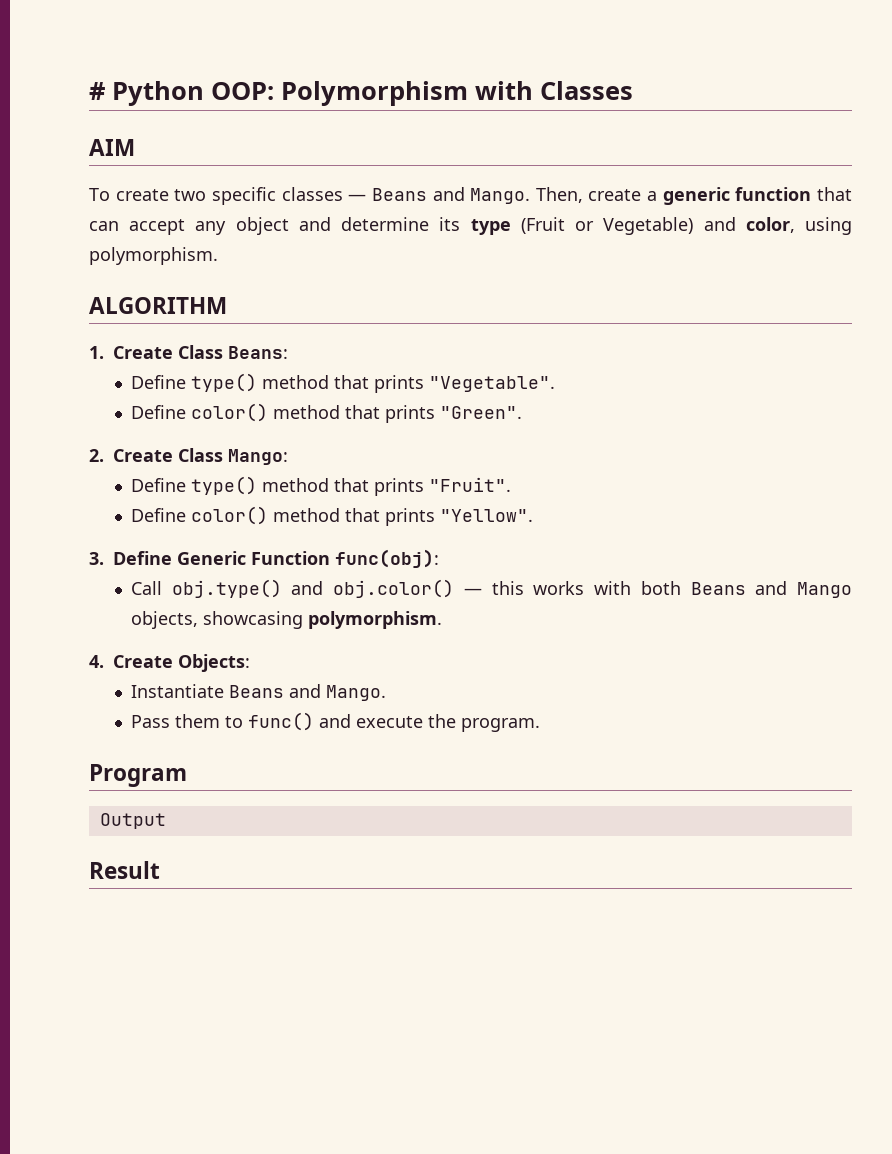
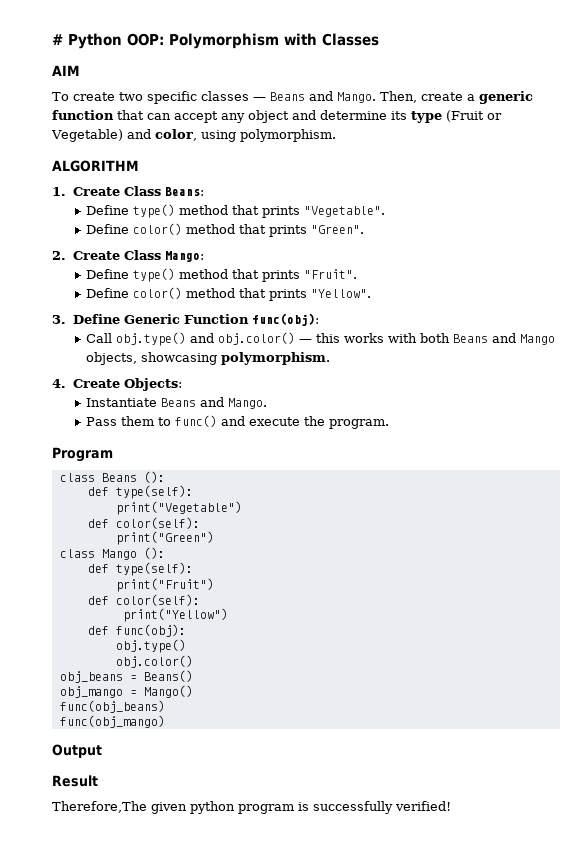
+ class Beans ():
+ def type(self):
+ print("Vegetable")
+ def color(self):
+ print("Green")
+ class Mango ():
+ def type(self):
+ print("Fruit")
+ def color(self):
+ print("Yellow")
+ def func(obj):
+ obj.type()
+ obj.color()
+ obj_beans = Beans()
+ obj_mango = Mango()
+ func(obj_beans)
+ func(obj_mango)
  Output
  Result
+ Therefore,The given python program is successfully verified!

